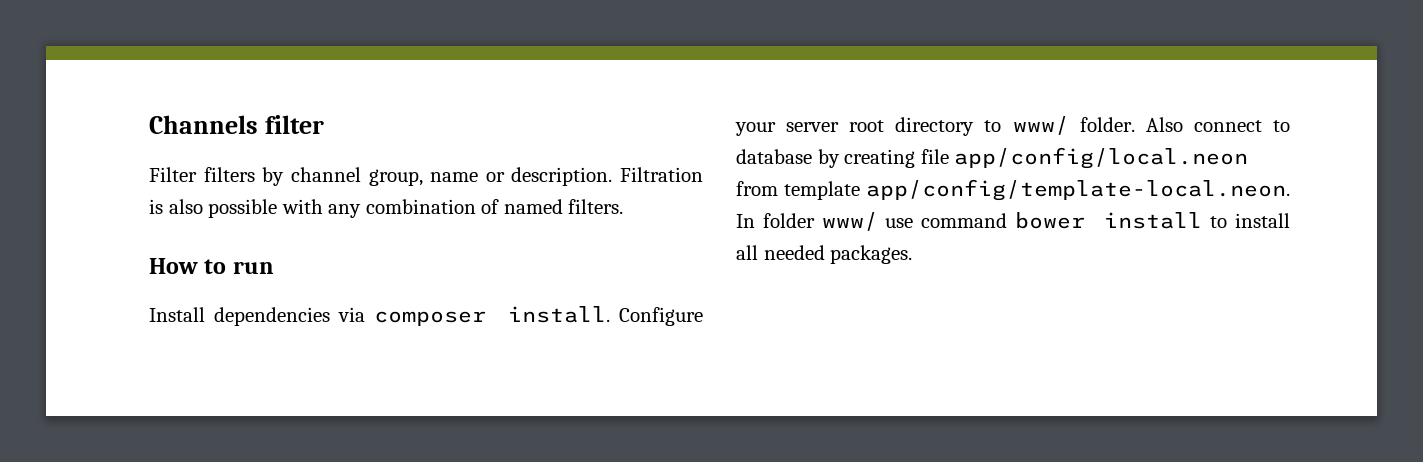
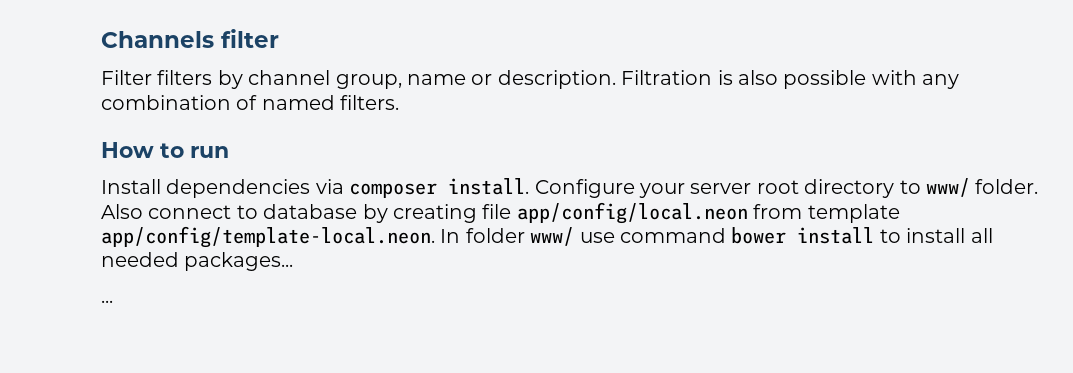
- Also connect to database by creating file app/config/local.neon from template app/config/template-local.neon. In folder www/ use command bower install to install all needed packages.
+ Also connect to database by creating file app/config/local.neon from template app/config/template-local.neon. In folder www/ use command bower install to install all needed packages...
+ ...

